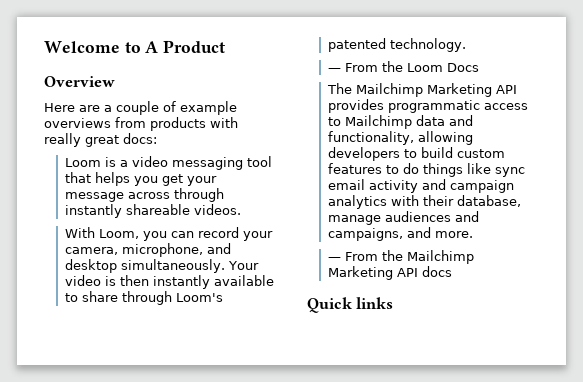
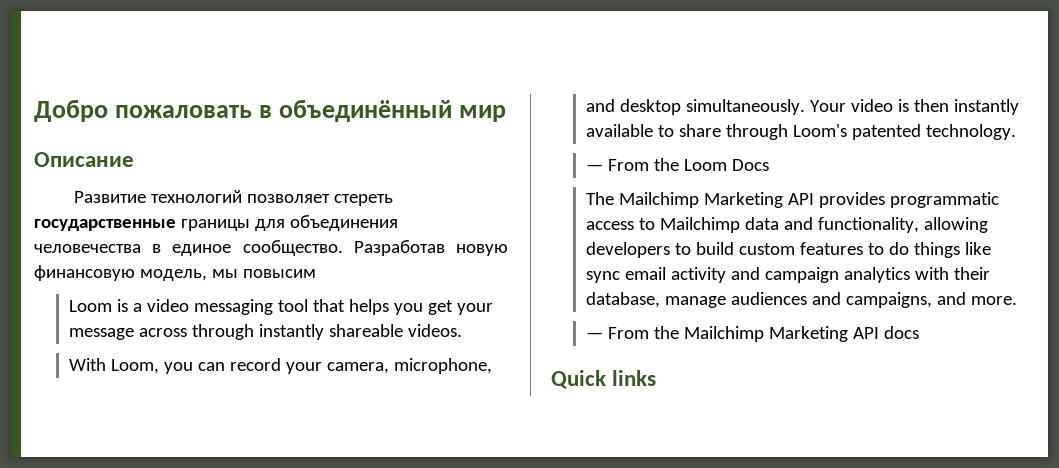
- Welcome to A Product
- Overview
- Here are a couple of example overviews from products with really great docs:
+ Добро пожаловать в объединённый мир
+ Описание
+ Развитие технологий позволяет стереть государственные границы для объединения человечества в единое сообщество. Разработав новую финансовую модель, мы повысим

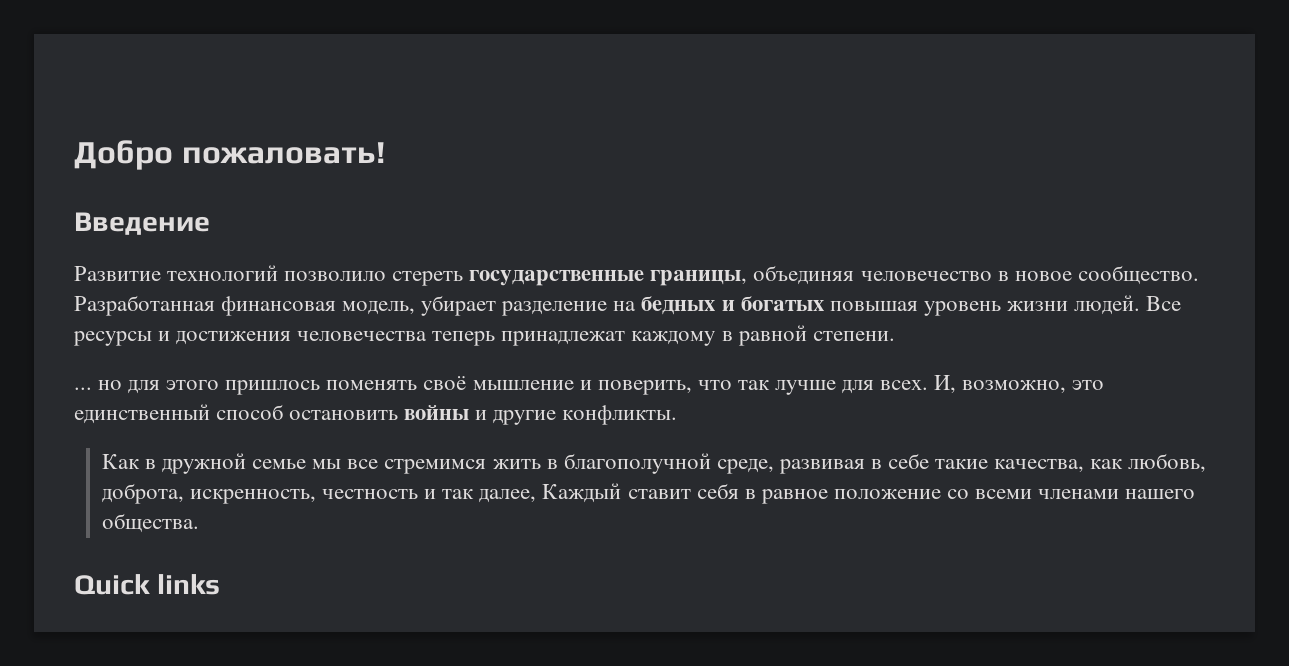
- Добро пожаловать в объединённый мир
- Описание
+ Добро пожаловать!
+ Введение
- Развитие технологий позволяет стереть государственные границы для объединения человечества в единое сообщество. Разработав новую финансовую модель, мы повысим
- Loom is a video messaging tool that helps you get your message across through instantly shareable videos.
- With Loom, you can record your camera, microphone, and desktop simultaneously. Your video is then instantly available to share through Loom's patented technology.
- — From the Loom Docs
- The Mailchimp Marketing API provides programmatic access to Mailchimp data and functionality, allowing developers to build custom features to do things like sync email activity and campaign analytics with their database, manage audiences and campaigns, and more.
- — From the Mailchimp Marketing API docs
+ Развитие технологий позволило стереть государственные границы, объединяя человечество в новое сообщество. Разработанная финансовая модель, убирает разделение на бедных и богатых повышая уровень жизни людей. Все ресурсы и достижения человечества теперь принадлежат каждому в равной степени.
+ ... но для этого пришлось поменять своё мышление и поверить, что так лучше для всех. И, возможно, это единственный способ остановить войны и другие конфликты.
+ Как в дружной семье мы все стремимся жить в благополучной среде, развивая в себе такие качества, как любовь, доброта, искренность, честность и так далее, Каждый ставит себя в равное положение со всеми членами нашего общества.

